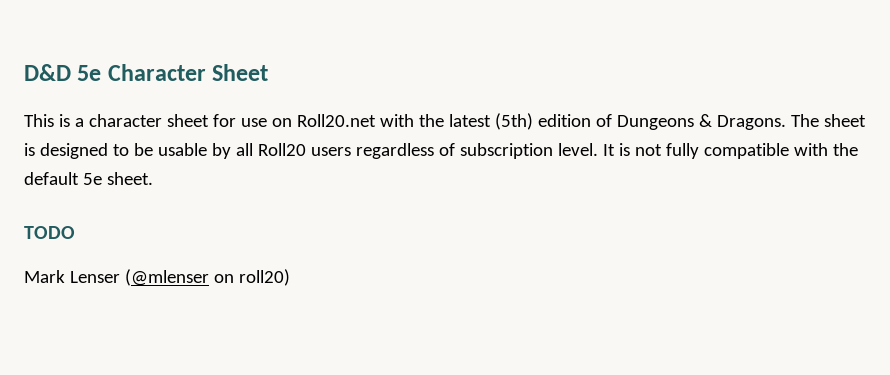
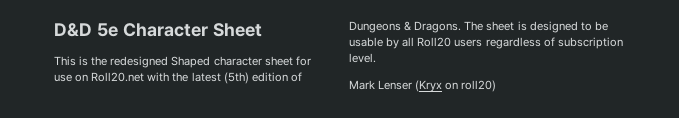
- This is a character sheet for use on Roll20.net with the latest (5th) edition of Dungeons & Dragons.
+ This is the redesigned Shaped character sheet for use on Roll20.net with the latest (5th) edition of Dungeons & Dragons.
- It is not fully compatible with the default 5e sheet.
- TODO
- Mark Lenser (@mlenser on roll20)
+ Mark Lenser (Kryx on roll20)

